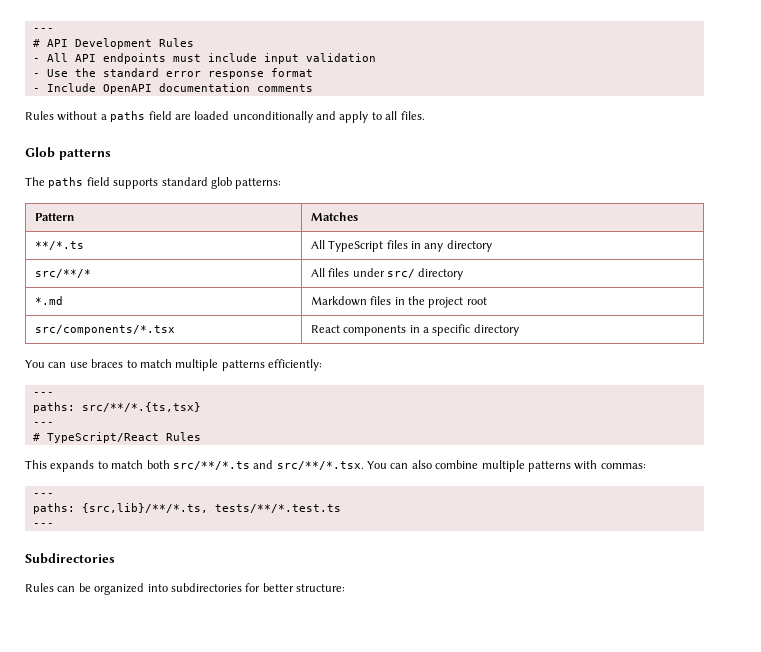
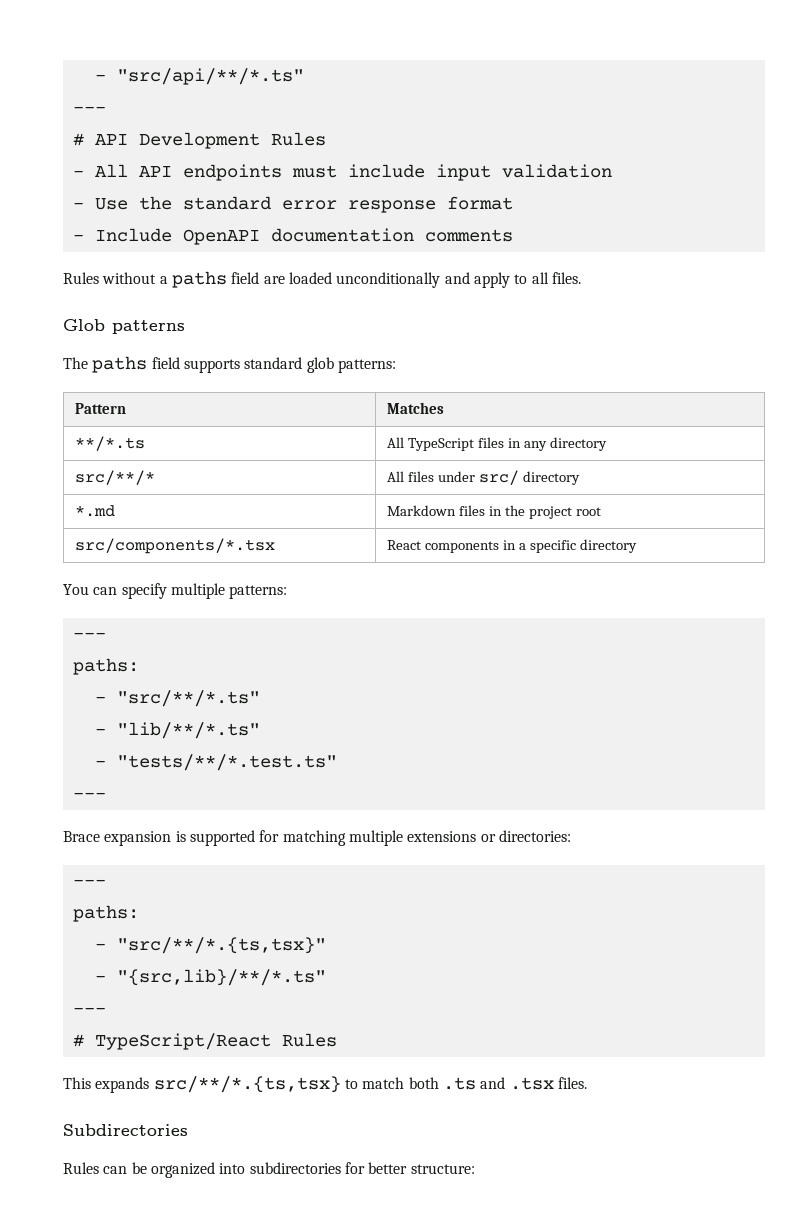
+ - "src/api/**/*.ts"
- You can use braces to match multiple patterns efficiently:
+ You can specify multiple patterns:
  ---
- paths: src/**/*.{ts,tsx}
+ paths:
+ - "src/**/*.ts"
+ - "lib/**/*.ts"
+ - "tests/**/*.test.ts"
+ ---
+ Brace expansion is supported for matching multiple extensions or directories:
+ ---
+ paths:
+ - "src/**/*.{ts,tsx}"
+ - "{src,lib}/**/*.ts"
- This expands to match both src/**/*.ts and src/**/*.tsx. You can also combine multiple patterns with commas:
- ---
- paths: {src,lib}/**/*.ts, tests/**/*.test.ts
- ---
+ This expands src/**/*.{ts,tsx} to match both .ts and .tsx files.

